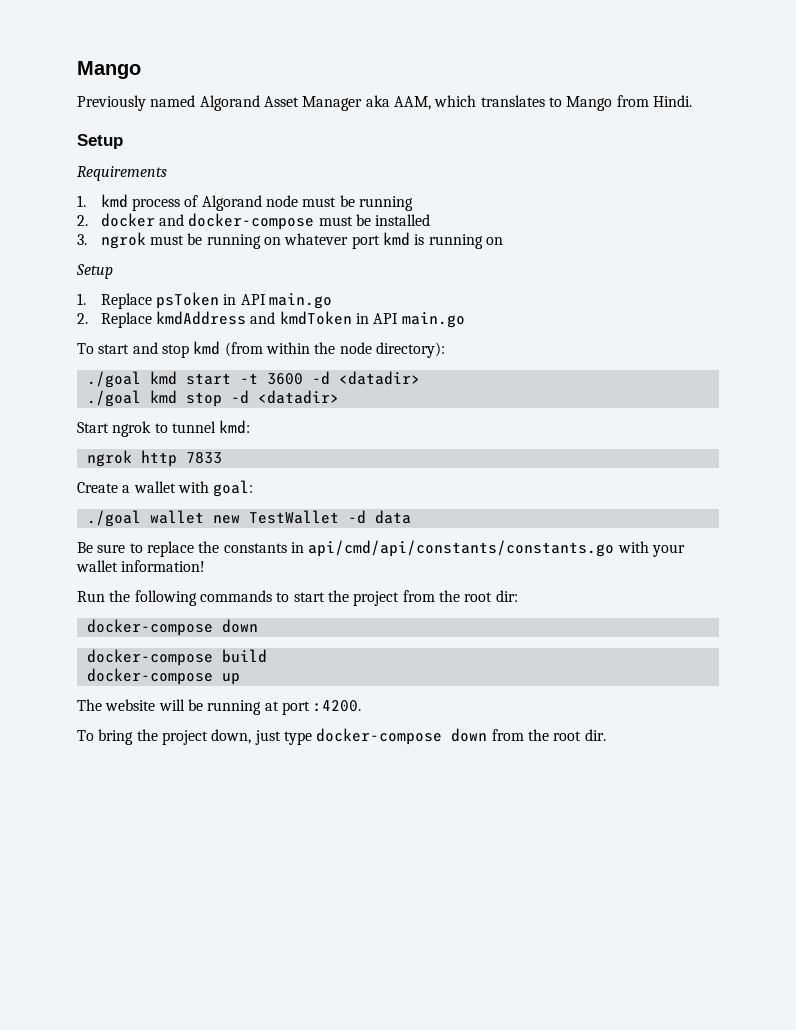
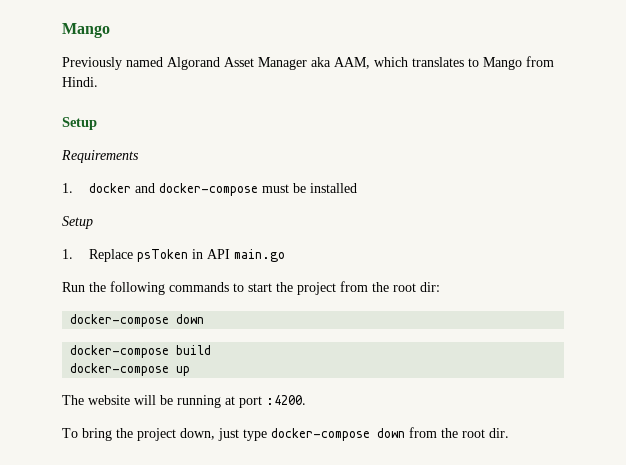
- 1. kmd process of Algorand node must be running
- 2. docker and docker-compose must be installed
+ 1. docker and docker-compose must be installed
- 3. ngrok must be running on whatever port kmd is running on
- 2. Replace kmdAddress and kmdToken in API main.go
- To start and stop kmd (from within the node directory):
- ./goal kmd start -t 3600 -d <datadir>
- ./goal kmd stop -d <datadir>
- Start ngrok to tunnel kmd:
- ngrok http 7833
- Create a wallet with goal:
- ./goal wallet new TestWallet -d data
- Be sure to replace the constants in api/cmd/api/constants/constants.go with your wallet information!

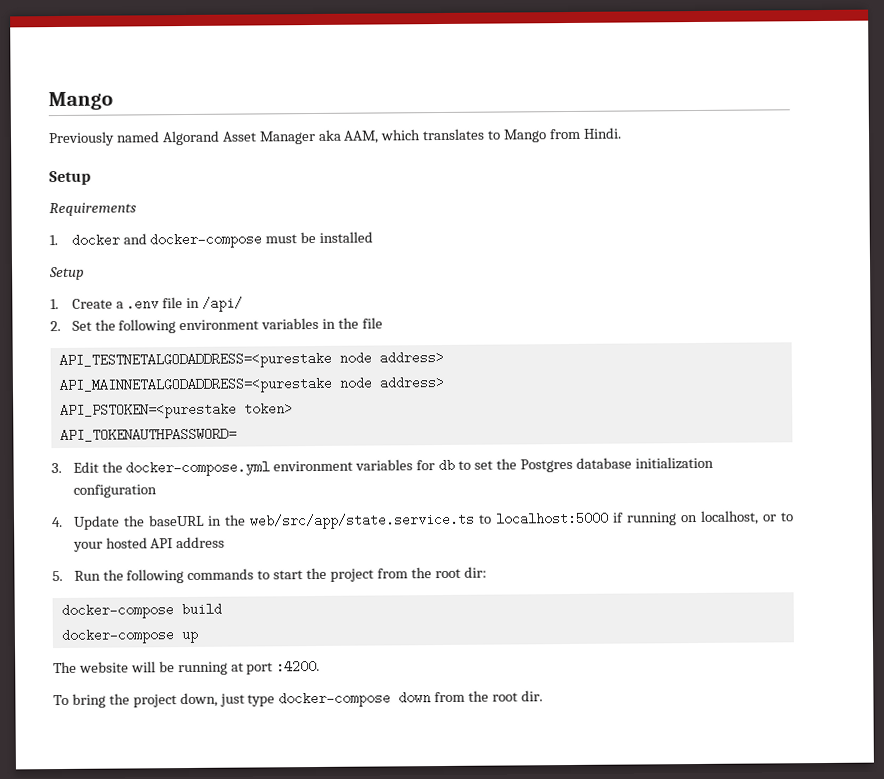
- 1. Replace psToken in API main.go
- Run the following commands to start the project from the root dir:
- docker-compose down
+ 1. Create a .env file in /api/
+ 2. Set the following environment variables in the file
+ API_TESTNETALGODADDRESS=<purestake node address>
+ API_MAINNETALGODADDRESS=<purestake node address>
+ API_PSTOKEN=<purestake token>
+ API_TOKENAUTHPASSWORD=
+ 3. Edit the docker-compose.yml environment variables for db to set the Postgres database initialization configuration
+ 4. Update the baseURL in the web/src/app/state.service.ts to localhost:5000 if running on localhost, or to your hosted API address
+ 5. Run the following commands to start the project from the root dir:

